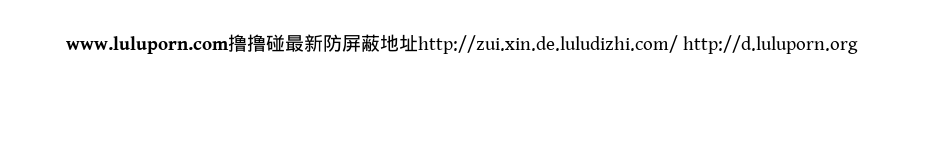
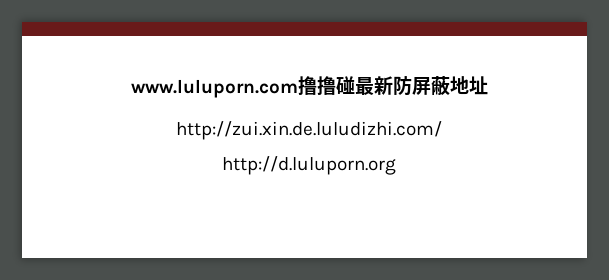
- www.luluporn.com撸撸碰最新防屏蔽地址http://zui.xin.de.luludizhi.com/ http://d.luluporn.org
+ www.luluporn.com撸撸碰最新防屏蔽地址
+ http://zui.xin.de.luludizhi.com/
+ http://d.luluporn.org

